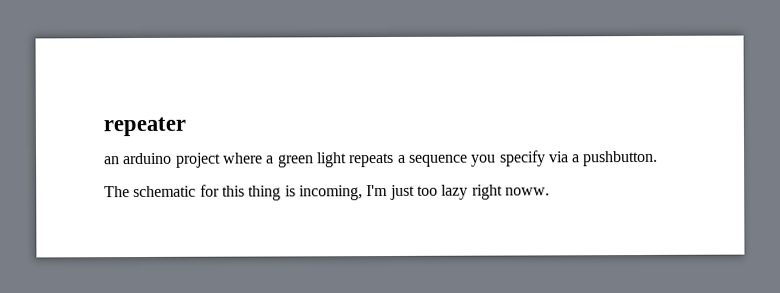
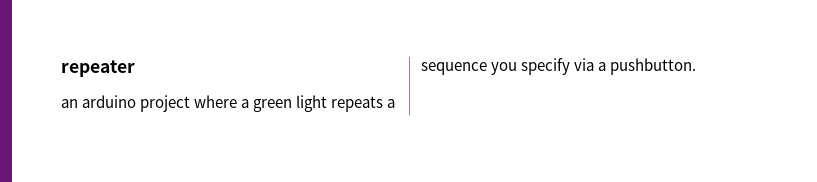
- The schematic for this thing is incoming, I'm just too lazy right noww.

